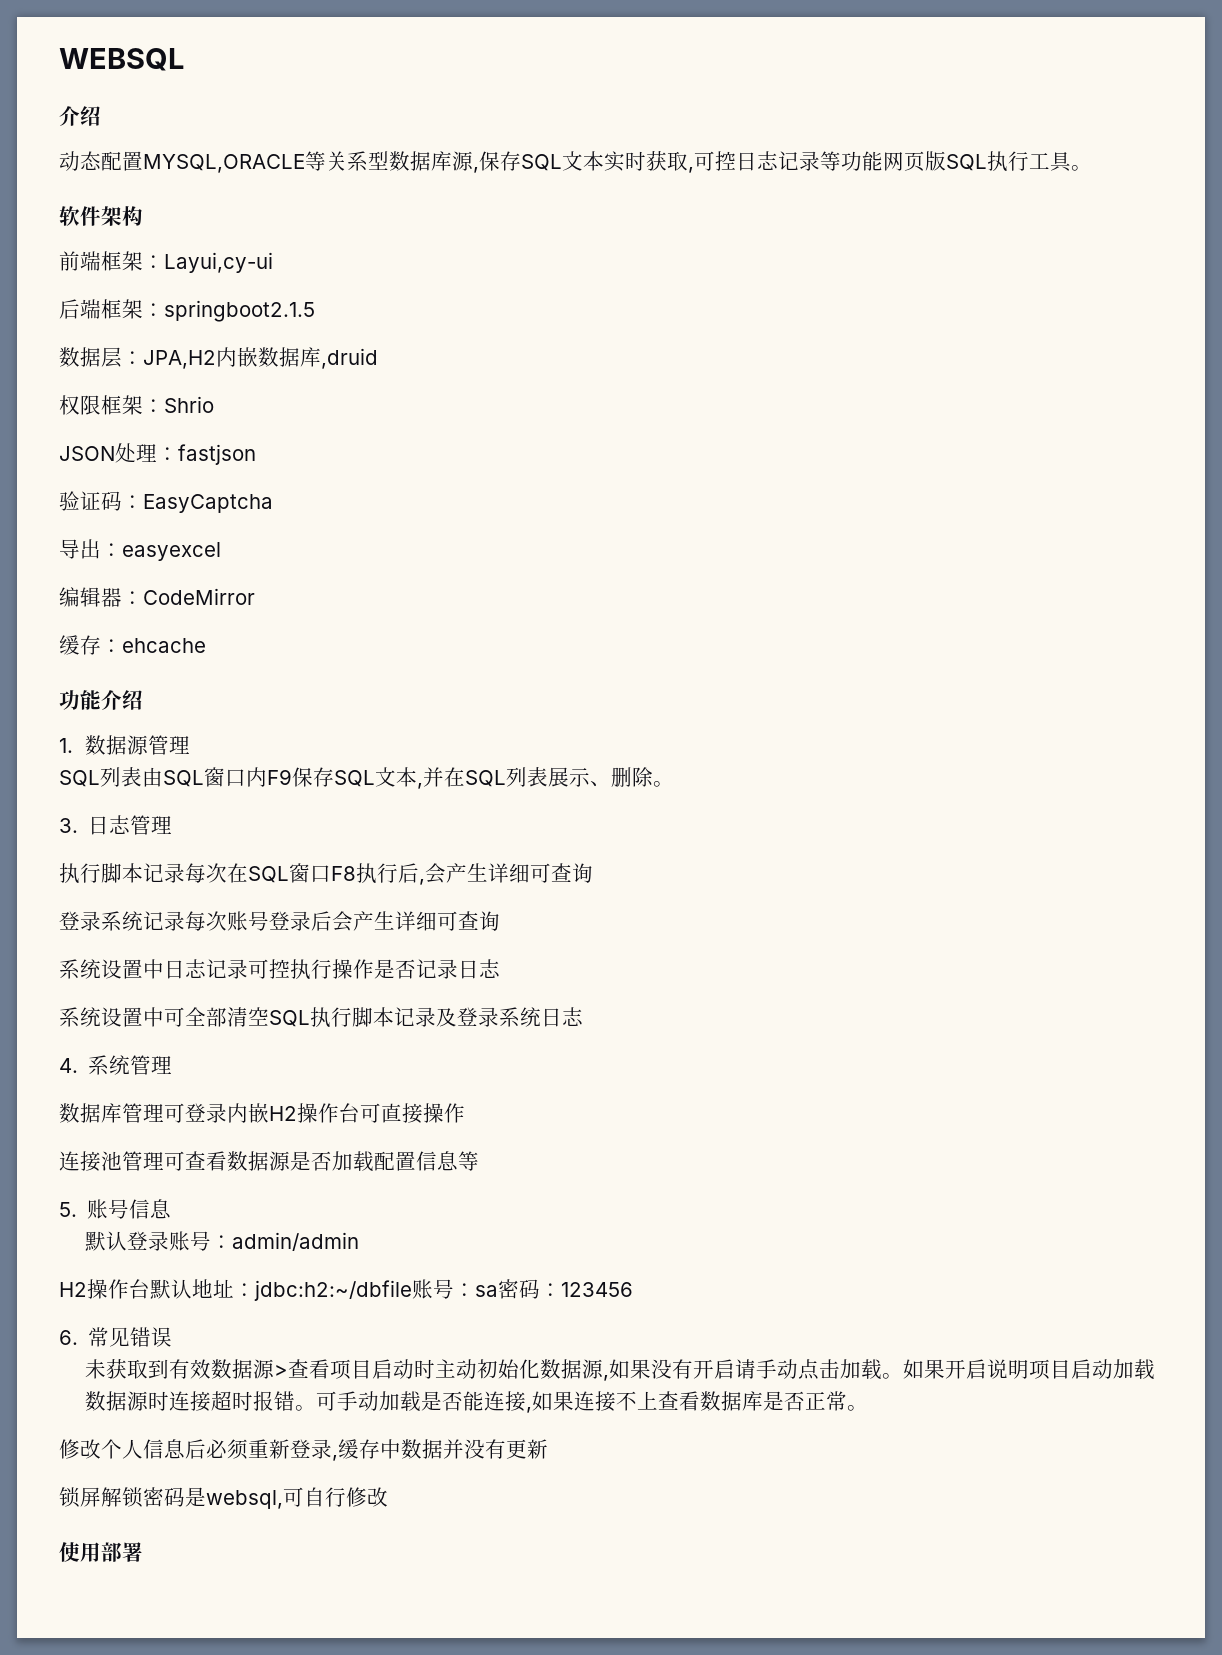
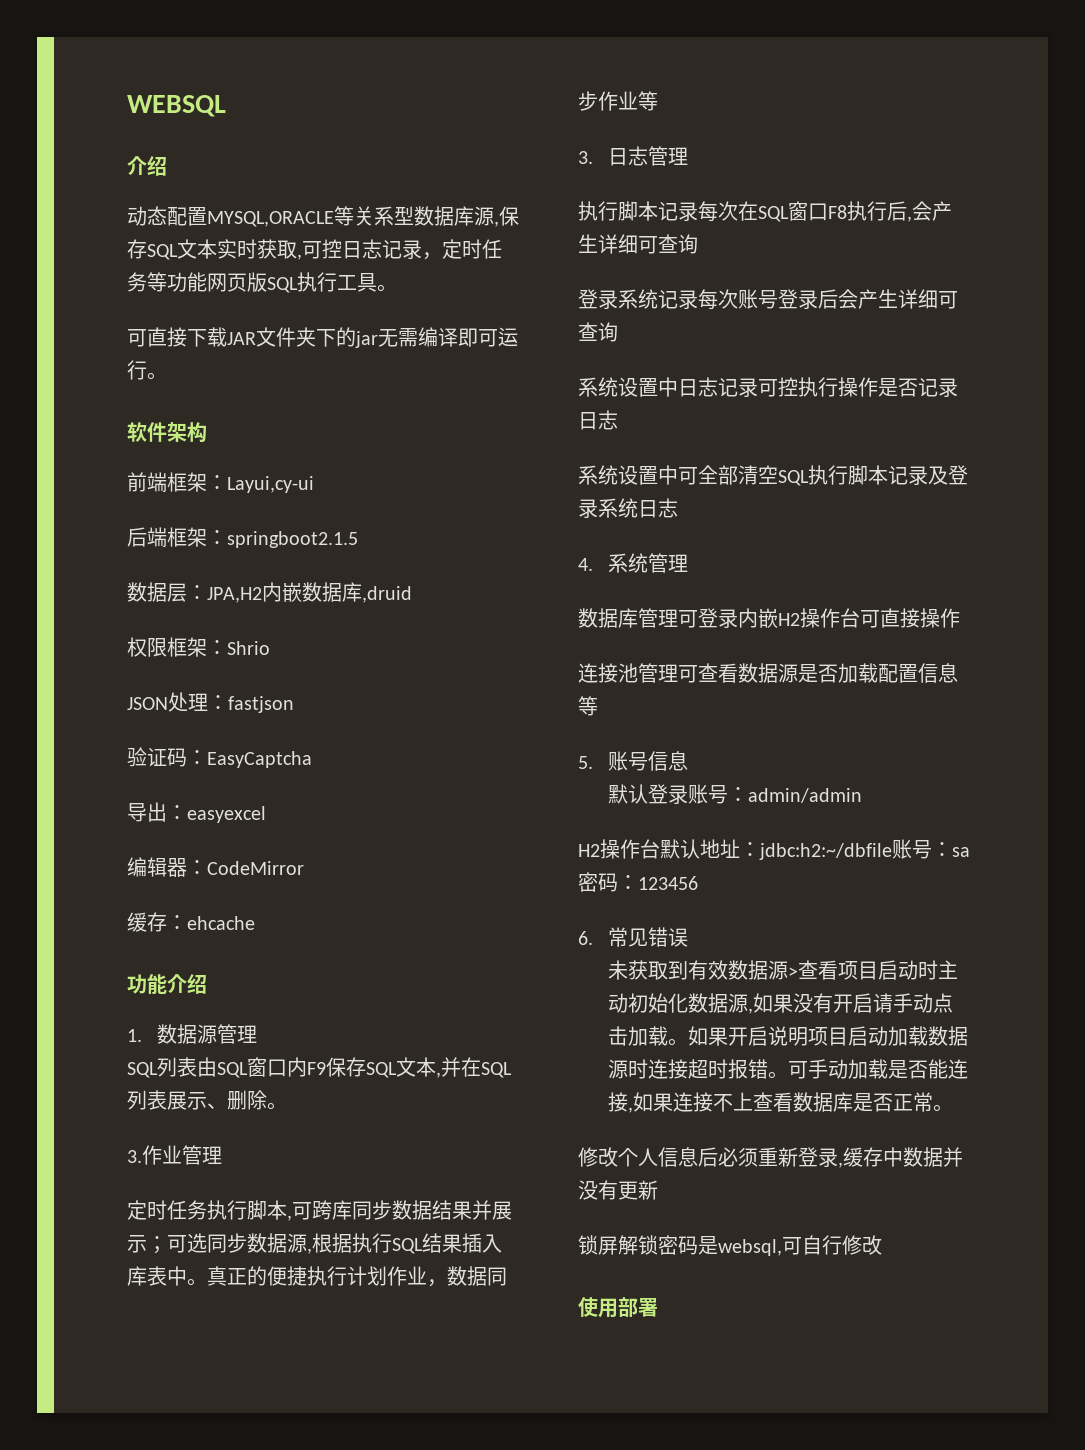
- 动态配置MYSQL,ORACLE等关系型数据库源,保存SQL文本实时获取,可控日志记录等功能网页版SQL执行工具。
+ 动态配置MYSQL,ORACLE等关系型数据库源,保存SQL文本实时获取,可控日志记录，定时任务等功能网页版SQL执行工具。
+ 可直接下载JAR文件夹下的jar无需编译即可运行。
+ 3.作业管理
+ 定时任务执行脚本,可跨库同步数据结果并展示；可选同步数据源,根据执行SQL结果插入库表中。真正的便捷执行计划作业，数据同步作业等

